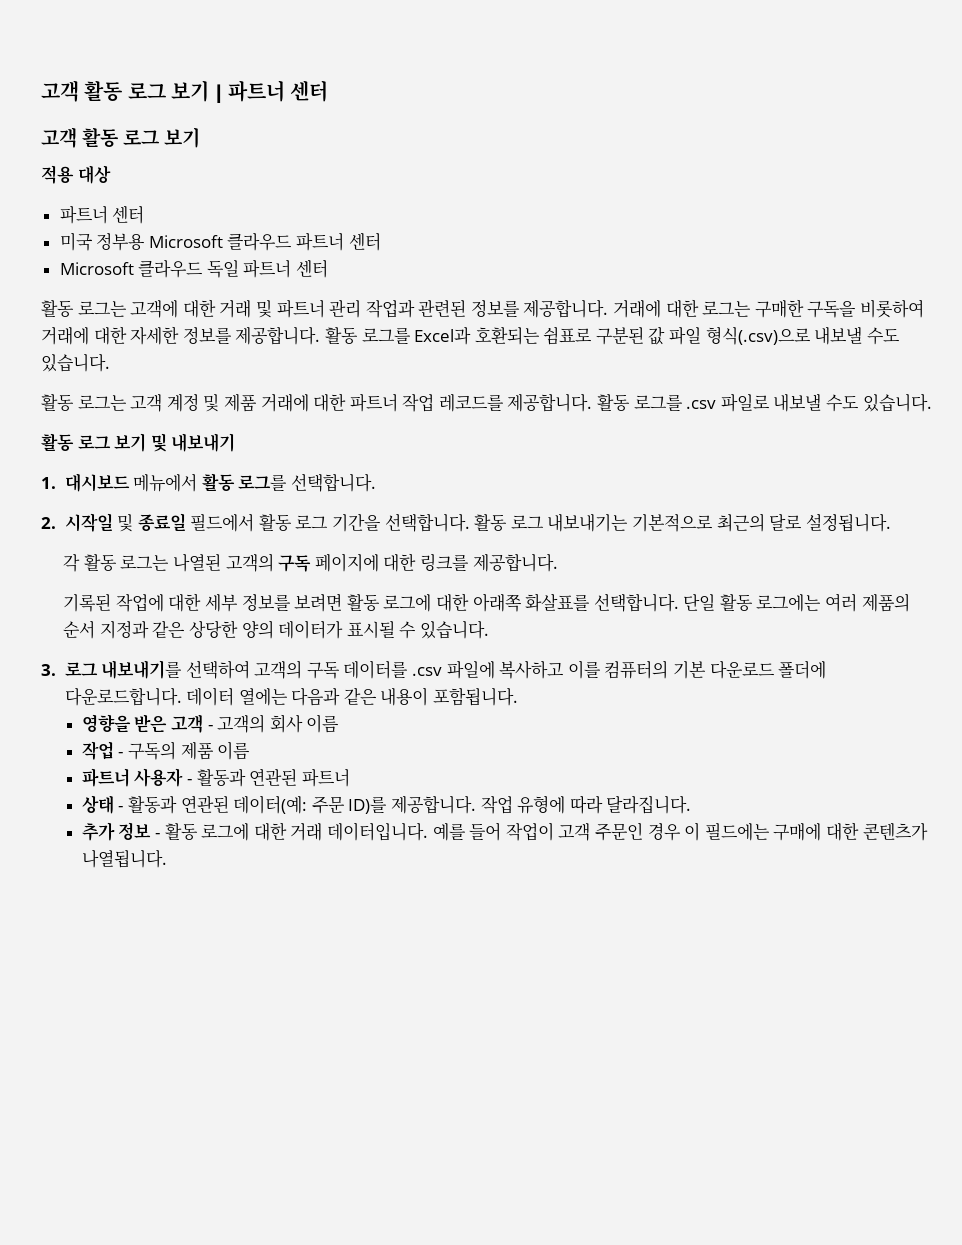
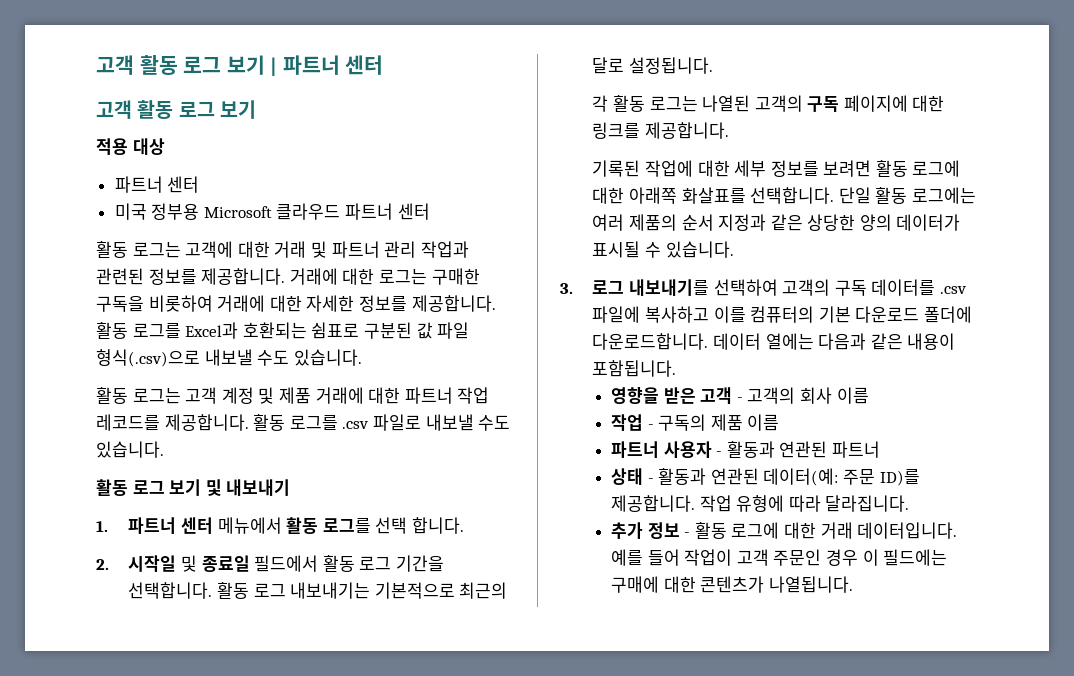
- Microsoft 클라우드 독일 파트너 센터
- 1. 대시보드 메뉴에서 활동 로그를 선택합니다.
+ 1. 파트너 센터 메뉴에서 활동 로그를 선택 합니다.

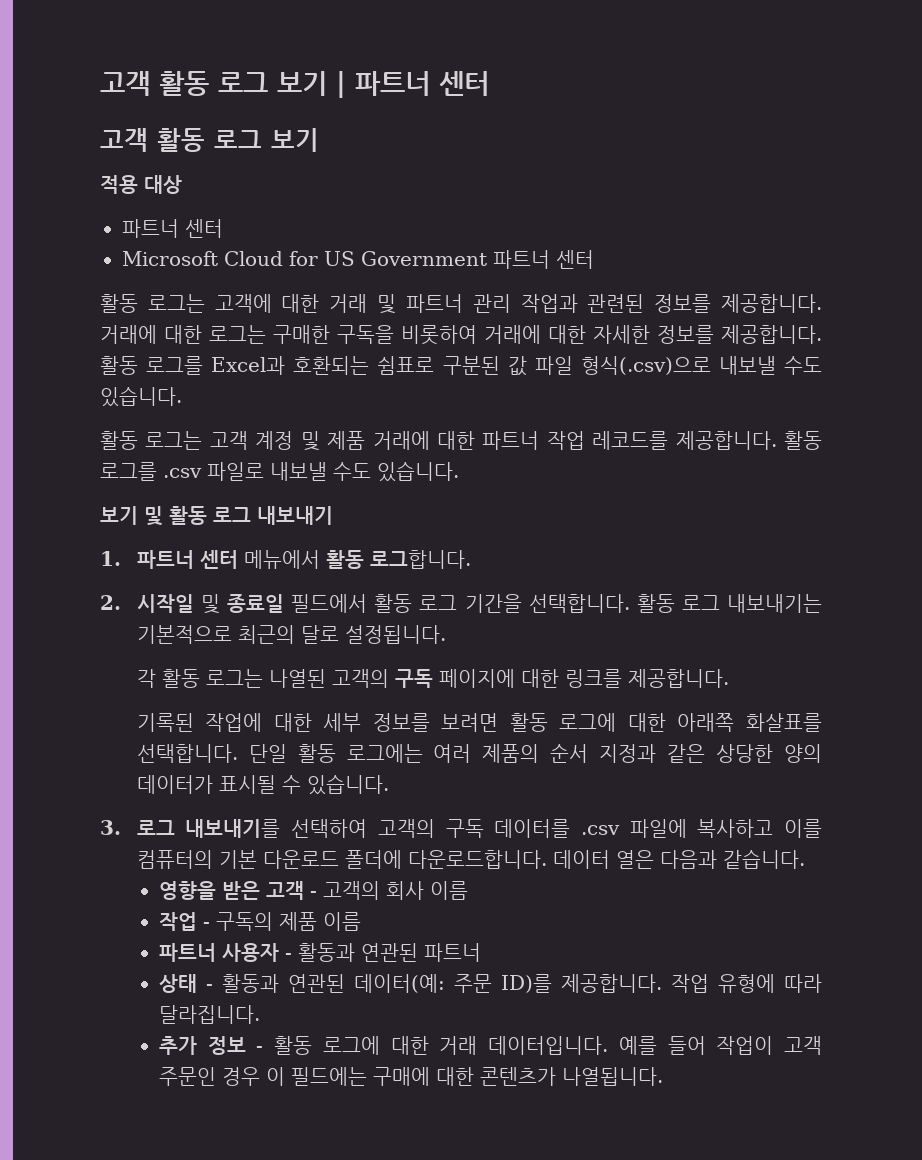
- 미국 정부용 Microsoft 클라우드 파트너 센터
+ Microsoft Cloud for US Government 파트너 센터
- 활동 로그 보기 및 내보내기
+ 보기 및 활동 로그 내보내기
- 1. 파트너 센터 메뉴에서 활동 로그를 선택 합니다.
+ 1. 파트너 센터 메뉴에서 활동 로그합니다.
- 데이터 열에는 다음과 같은 내용이 포함됩니다.
+ 데이터 열은 다음과 같습니다.

